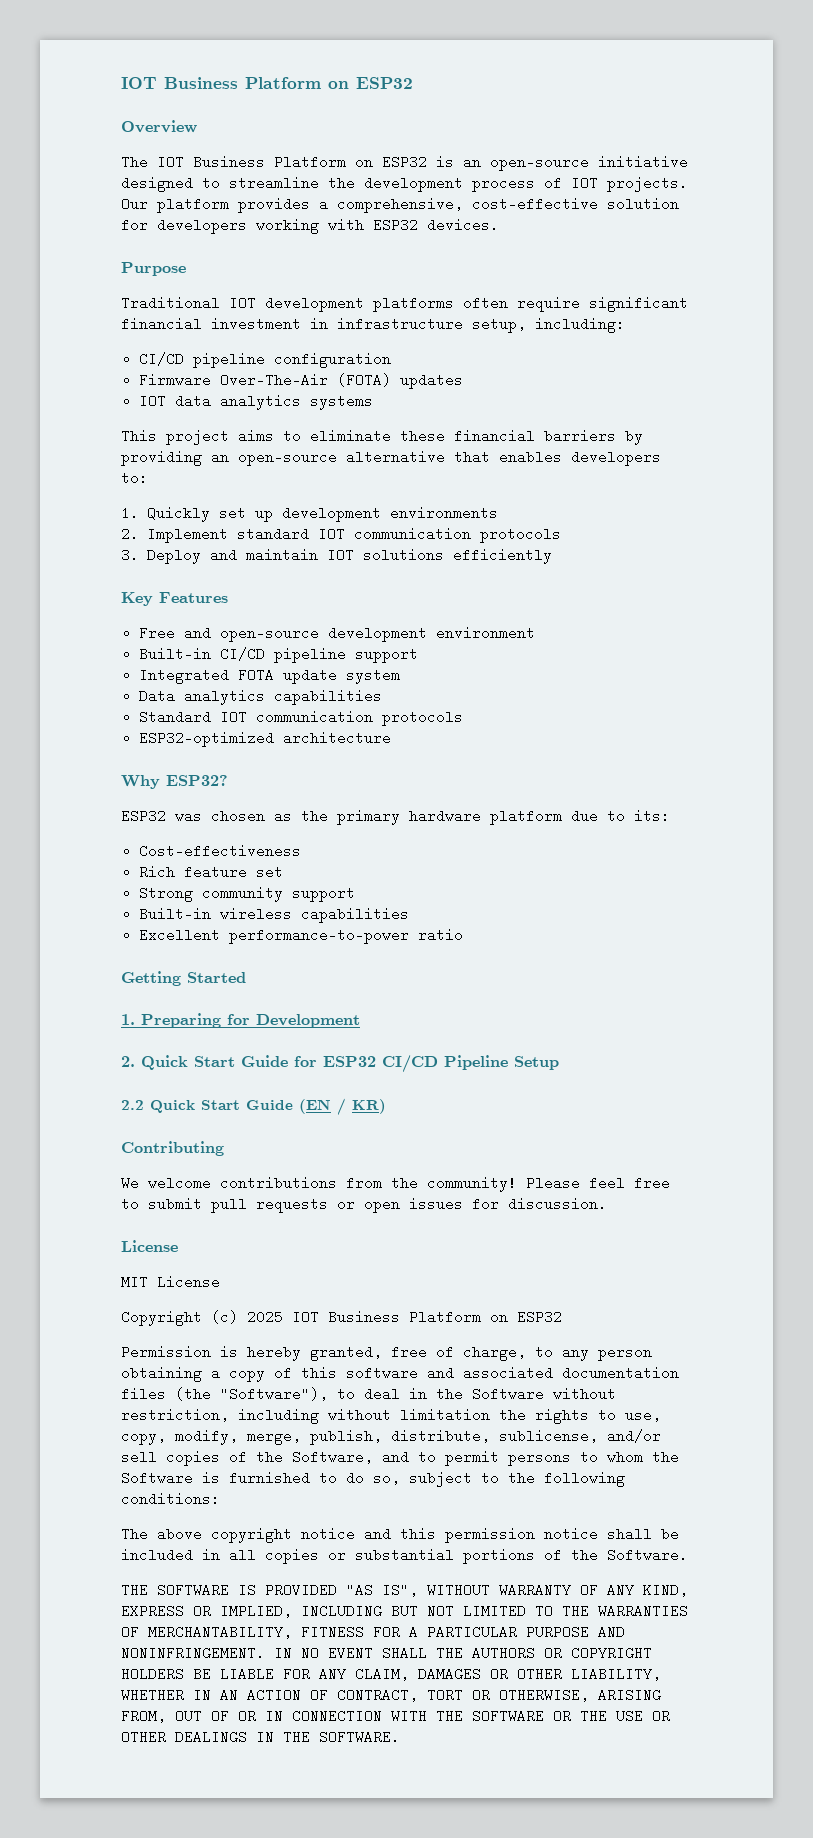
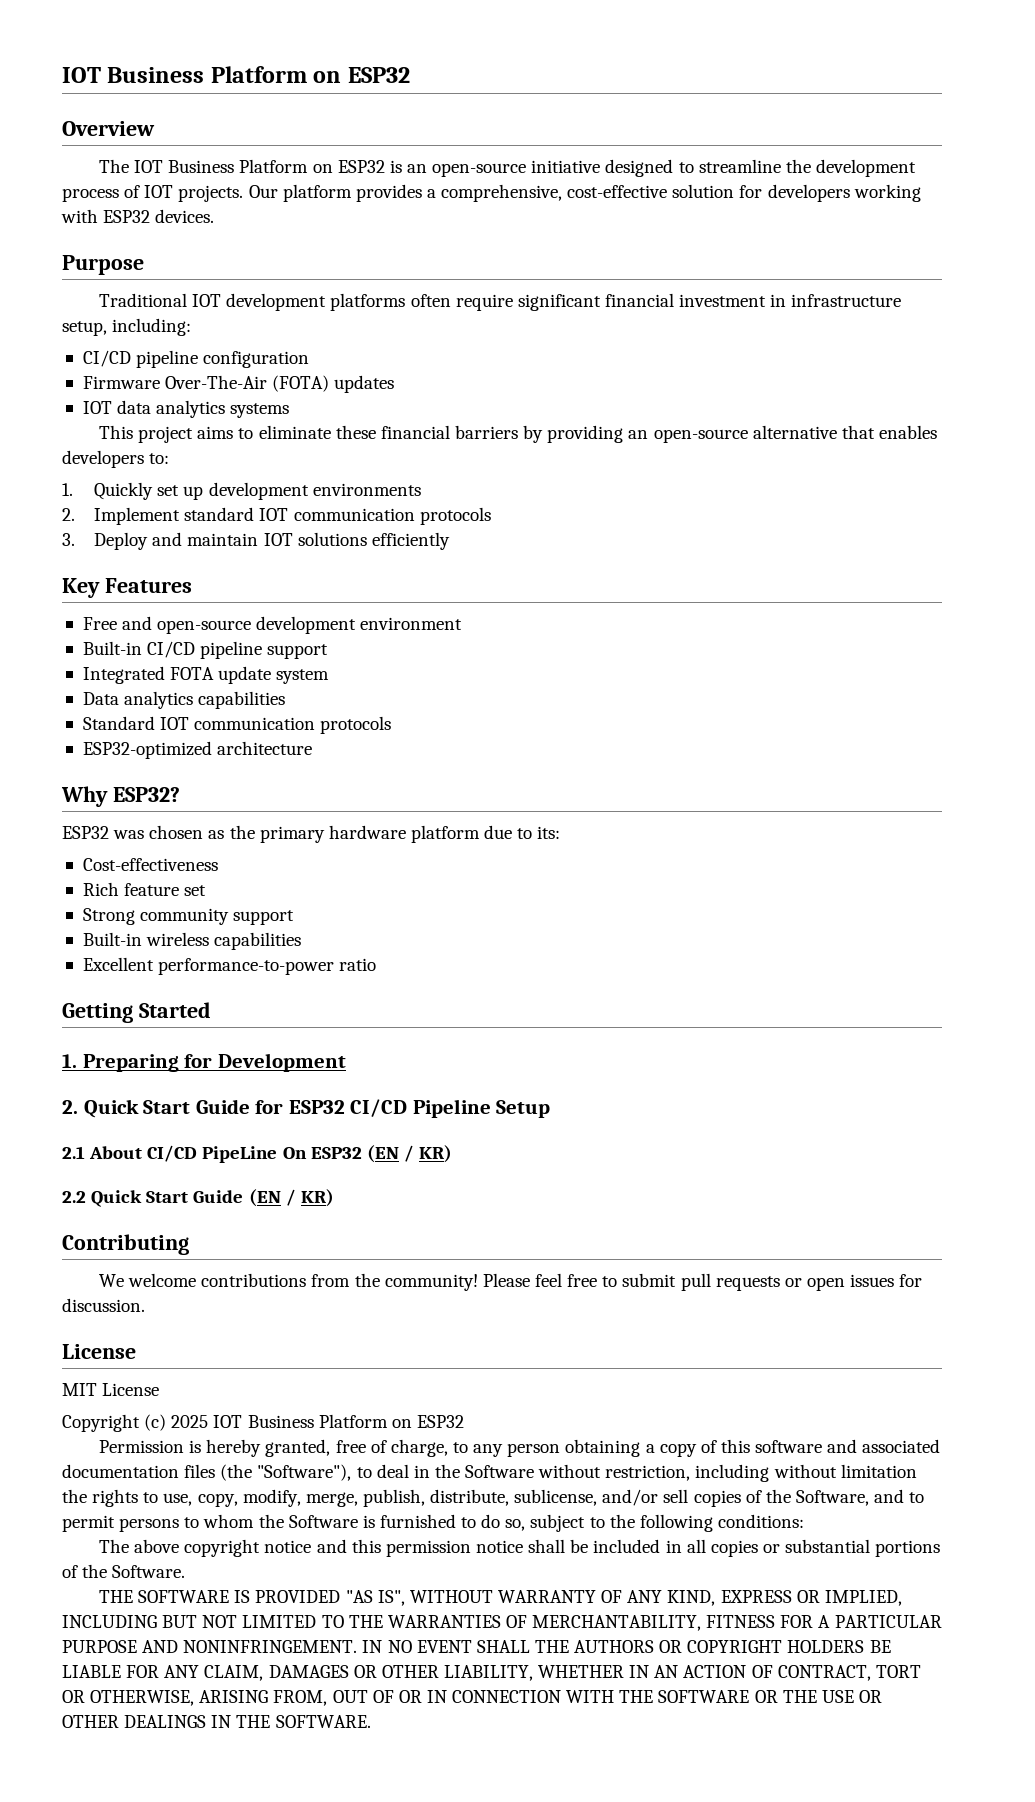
+ 2.1 About CI/CD PipeLine On ESP32 (EN / KR)

